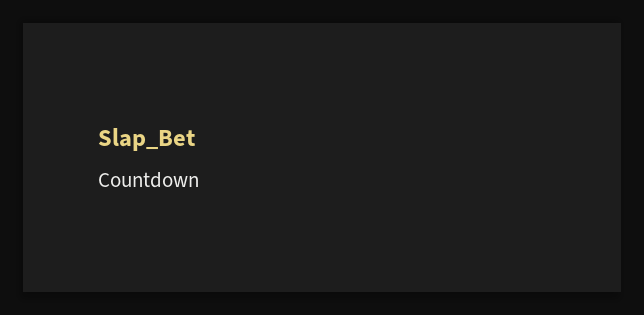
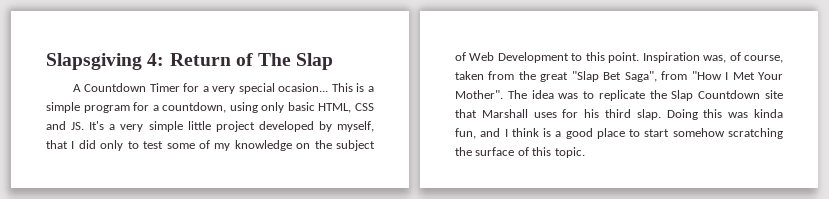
- Slap_Bet
- Countdown
+ Slapsgiving 4: Return of The Slap
+ A Countdown Timer for a very special ocasion... This is a simple program for a countdown, using only basic HTML, CSS and JS. It's a very simple little project developed by myself, that I did only to test some of my knowledge on the subject of Web Development to this point. Inspiration was, of course, taken from the great "Slap Bet Saga", from "How I Met Your Mother". The idea was to replicate the Slap Countdown site that Marshall uses for his third slap. Doing this was kinda fun, and I think is a good place to start somehow scratching the surface of this topic.

